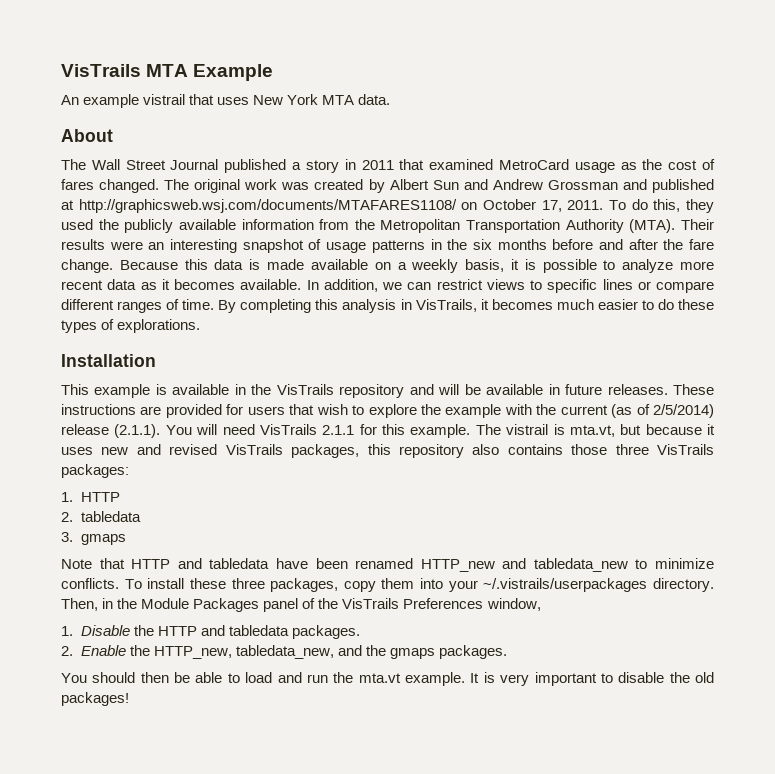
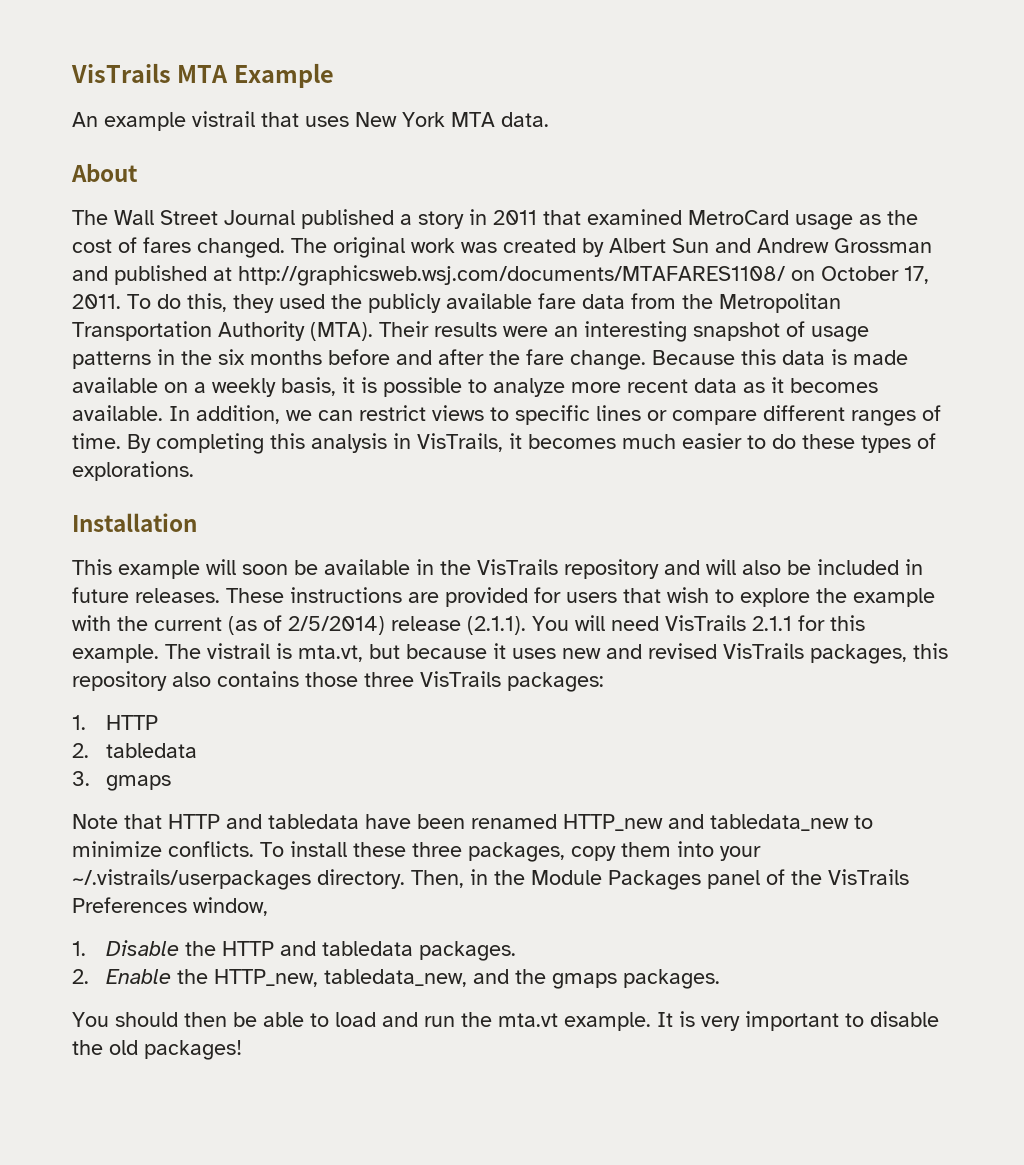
- To do this, they used the publicly available information from the Metropolitan Transportation Authority (MTA).
+ To do this, they used the publicly available fare data from the Metropolitan Transportation Authority (MTA).
- This example is available in the VisTrails repository and will be available in future releases.
+ This example will soon be available in the VisTrails repository and will also be included in future releases.

